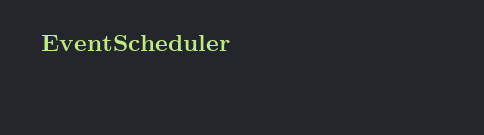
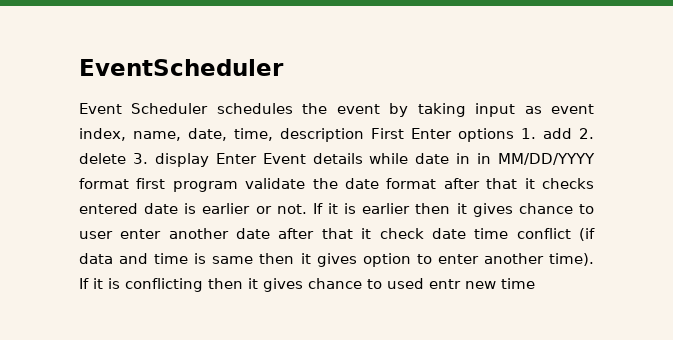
+ Event Scheduler schedules the event by taking input as event index, name, date, time, description First Enter options 1. add 2. delete 3. display Enter Event details while date in in MM/DD/YYYY format first program validate the date format after that it checks entered date is earlier or not. If it is earlier then it gives chance to user enter another date after that it check date time conflict (if data and time is same then it gives option to enter another time). If it is conflicting then it gives chance to used entr new time

